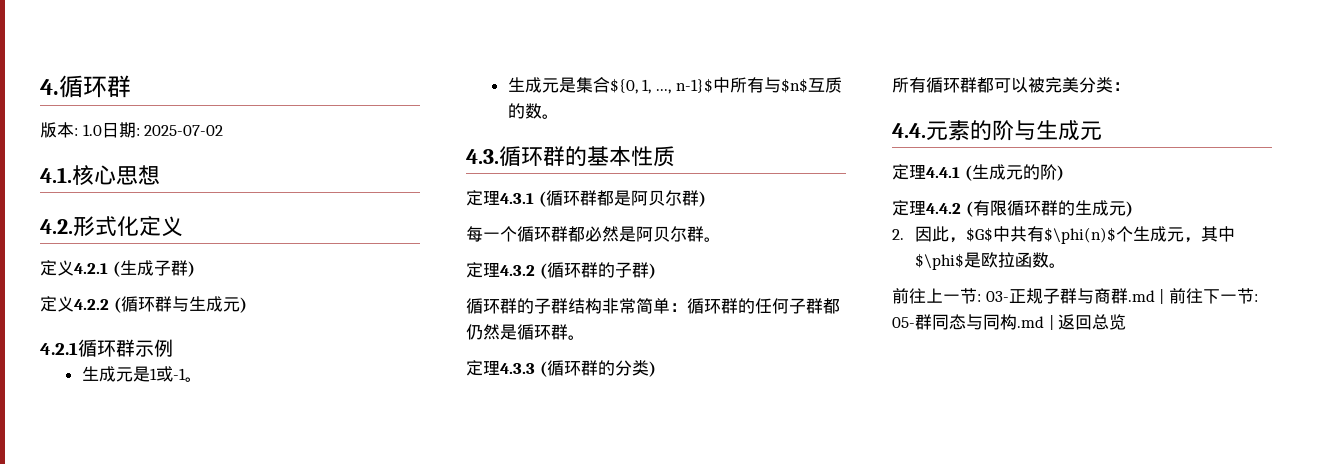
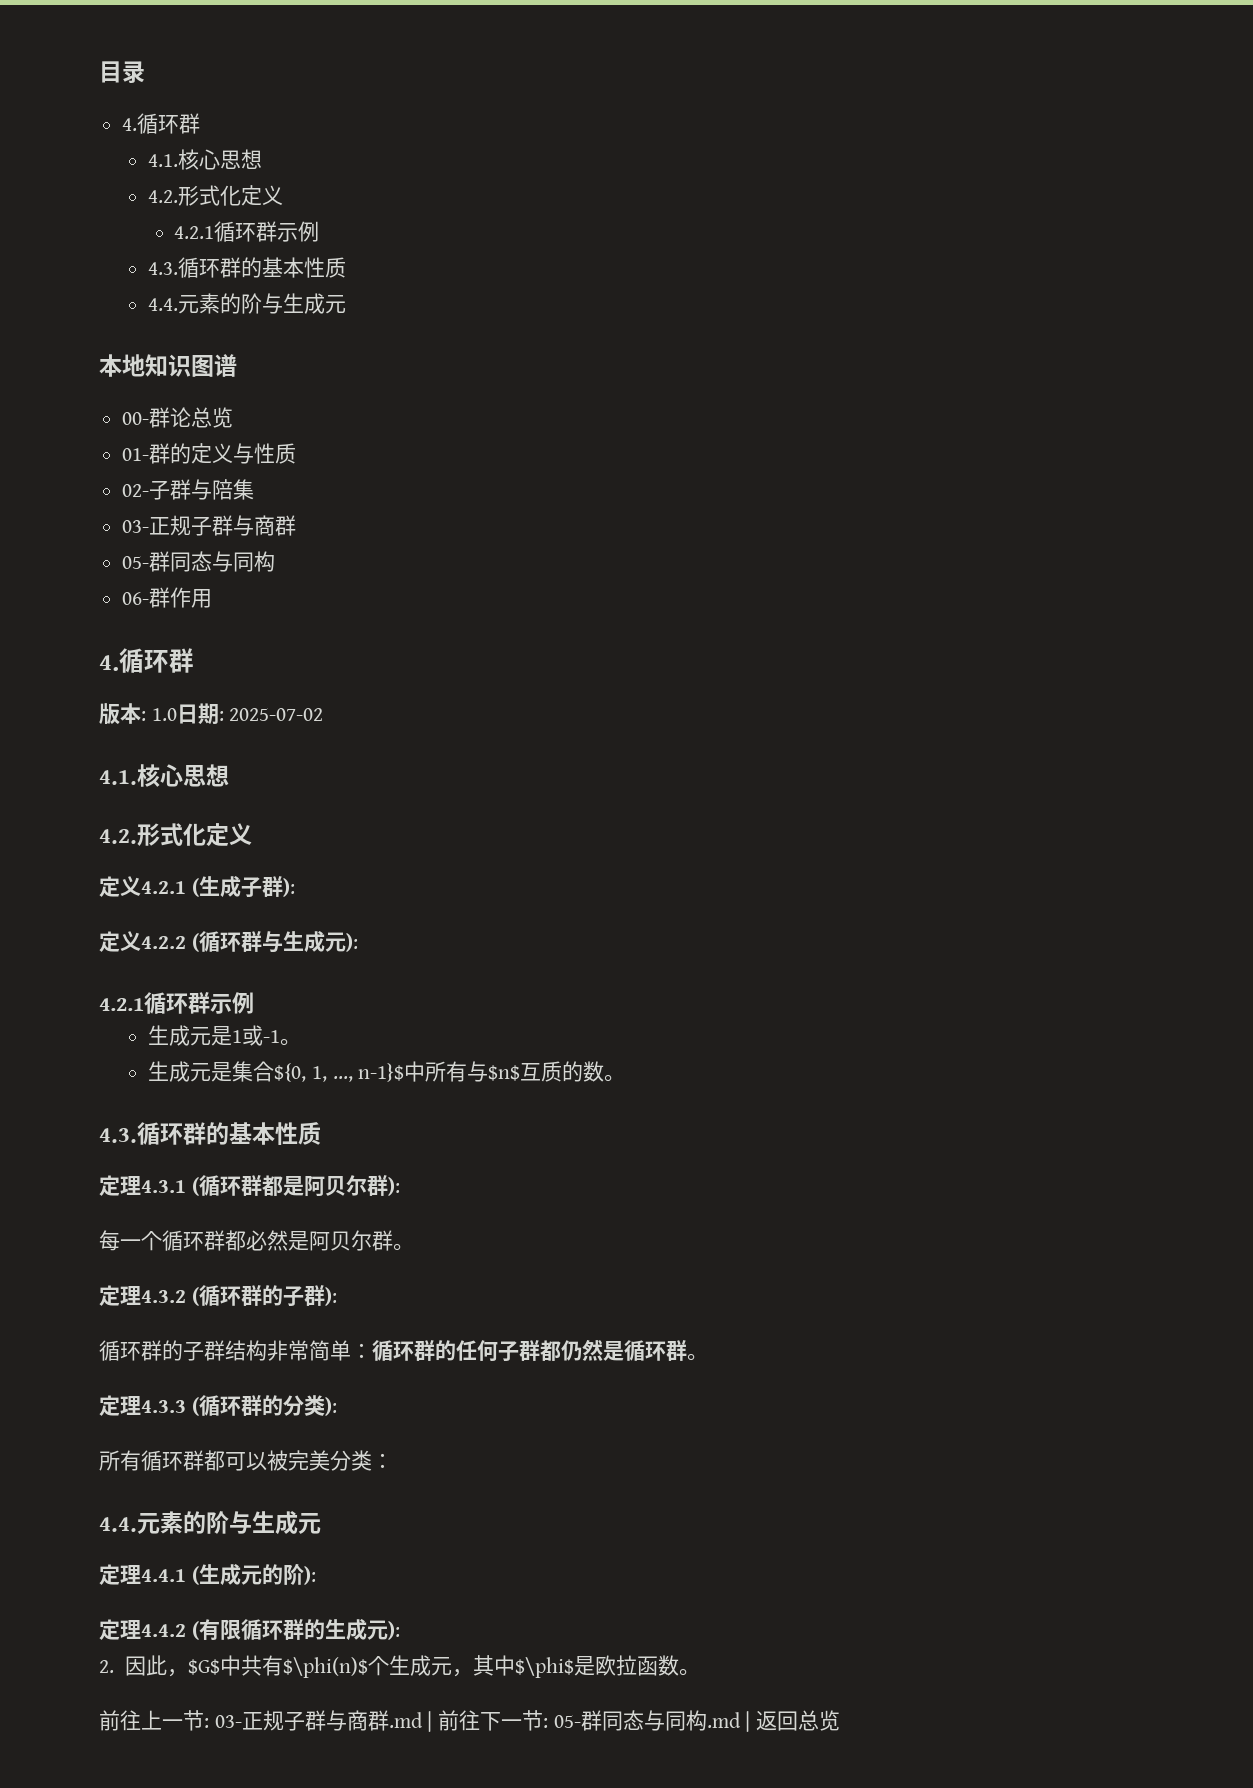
+ 目录
+ 4.循环群
+ 4.1.核心思想
+ 4.2.形式化定义
+ 4.2.1循环群示例
+ 4.3.循环群的基本性质
+ 4.4.元素的阶与生成元
+ 本地知识图谱
+ 00-群论总览
+ 01-群的定义与性质
+ 02-子群与陪集
+ 03-正规子群与商群
+ 05-群同态与同构
+ 06-群作用
- 定义4.2.1 (生成子群)
+ 定义4.2.1 (生成子群):
- 定义4.2.2 (循环群与生成元)
+ 定义4.2.2 (循环群与生成元):
- 定理4.3.1 (循环群都是阿贝尔群)
+ 定理4.3.1 (循环群都是阿贝尔群):
- 定理4.3.2 (循环群的子群)
+ 定理4.3.2 (循环群的子群):
- 定理4.3.3 (循环群的分类)
+ 定理4.3.3 (循环群的分类):
- 定理4.4.1 (生成元的阶)
+ 定理4.4.1 (生成元的阶):
- 定理4.4.2 (有限循环群的生成元)
+ 定理4.4.2 (有限循环群的生成元):

